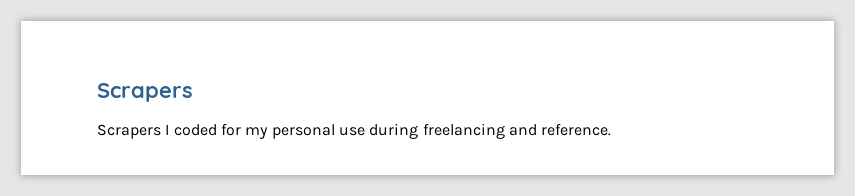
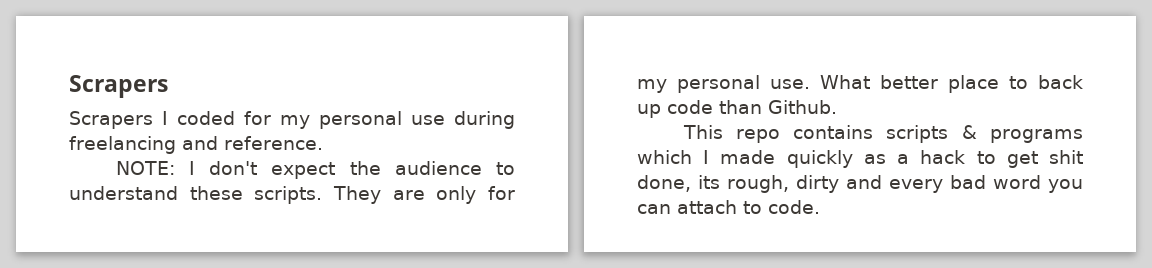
+ NOTE: I don't expect the audience to understand these scripts. They are only for my personal use. What better place to back up code than Github.
+ This repo contains scripts & programs which I made quickly as a hack to get shit done, its rough, dirty and every bad word you can attach to code.

